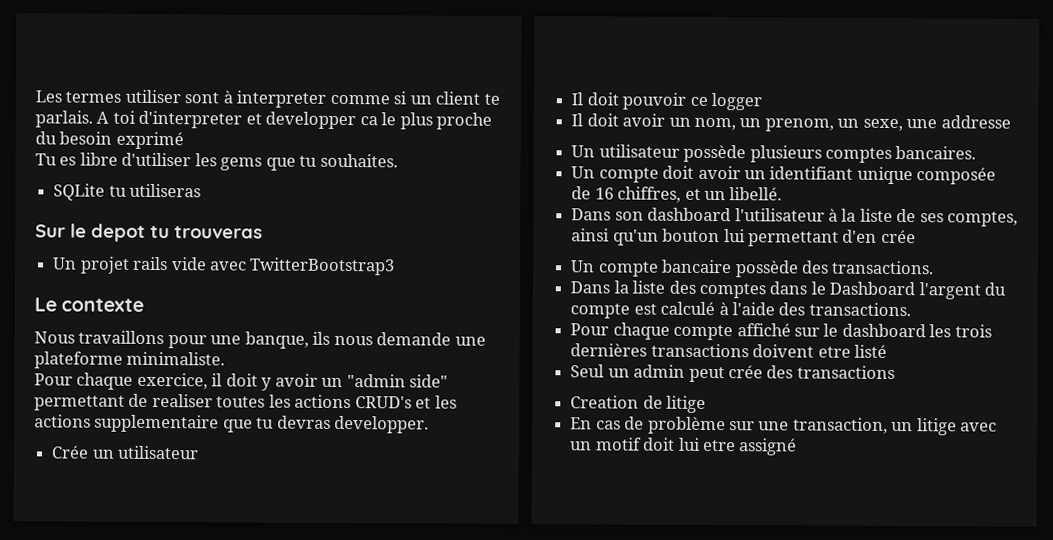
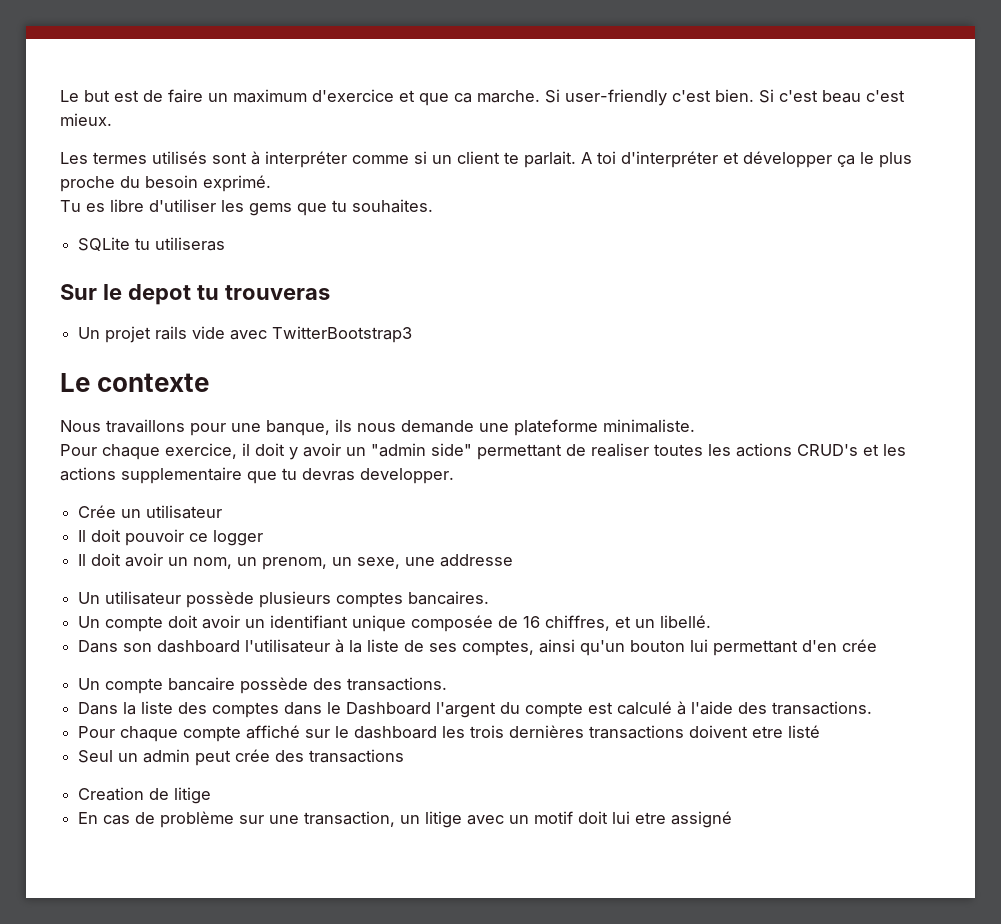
+ Le but est de faire un maximum d'exercice et que ca marche. Si user-friendly c'est bien. Si c'est beau c'est mieux.
- Les termes utiliser sont à interpreter comme si un client te parlais.
+ Les termes utilisés sont à interpréter comme si un client te parlait.
- A toi d'interpreter et developper ca le plus proche du besoin exprimé
+ A toi d'interpréter et développer ça le plus proche du besoin exprimé.

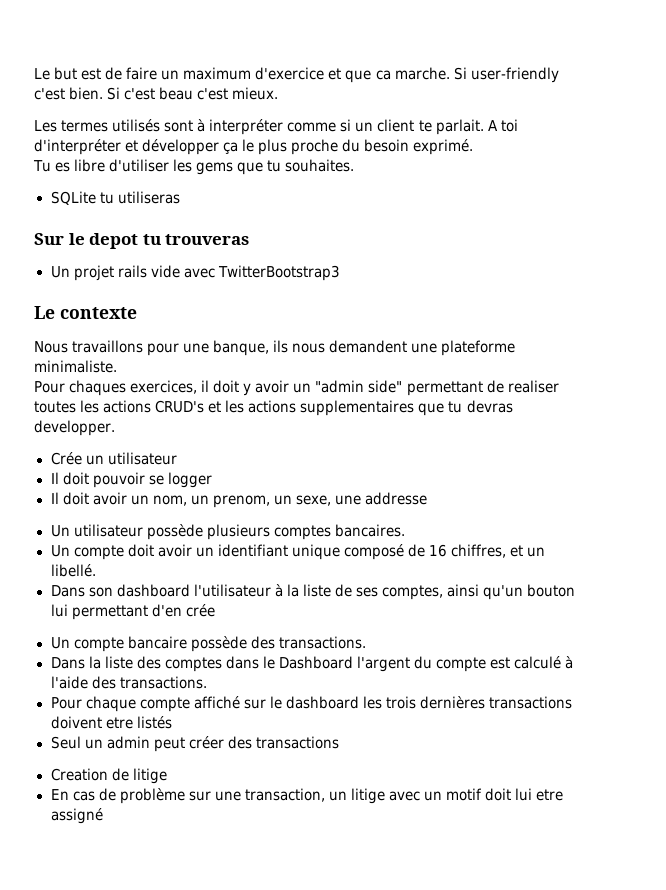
- Nous travaillons pour une banque, ils nous demande une plateforme minimaliste.
+ Nous travaillons pour une banque, ils nous demandent une plateforme minimaliste.
- Pour chaque exercice, il doit y avoir un "admin side" permettant de realiser toutes les actions CRUD's et les actions supplementaire que tu devras developper.
+ Pour chaques exercices, il doit y avoir un "admin side" permettant de realiser toutes les actions CRUD's et les actions supplementaires que tu devras developper.
- Il doit pouvoir ce logger
+ Il doit pouvoir se logger
- Un compte doit avoir un identifiant unique composée de 16 chiffres, et un libellé.
+ Un compte doit avoir un identifiant unique composé de 16 chiffres, et un libellé.
- Pour chaque compte affiché sur le dashboard les trois dernières transactions doivent etre listé
+ Pour chaque compte affiché sur le dashboard les trois dernières transactions doivent etre listés
- Seul un admin peut crée des transactions
+ Seul un admin peut créer des transactions

